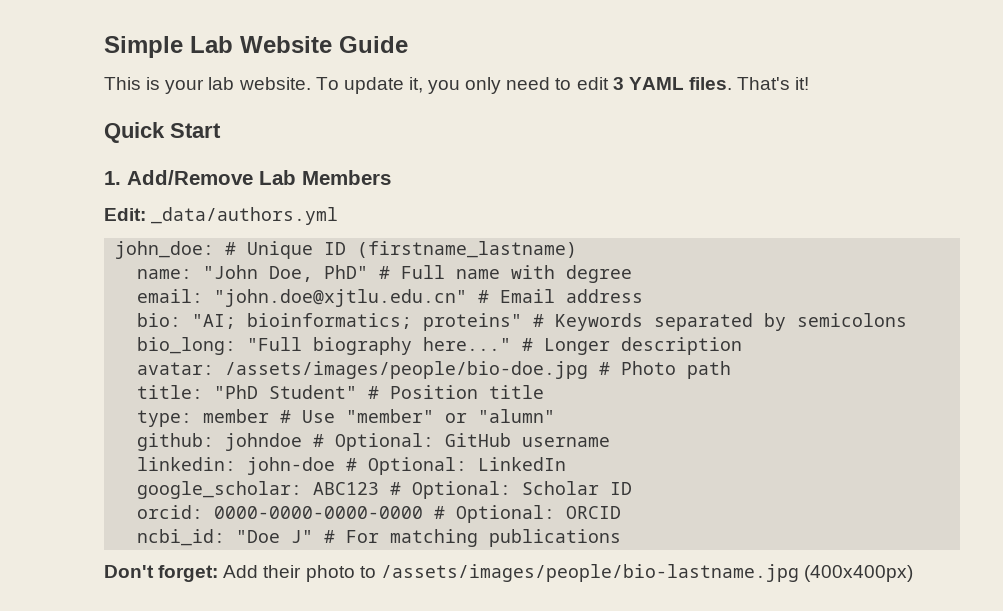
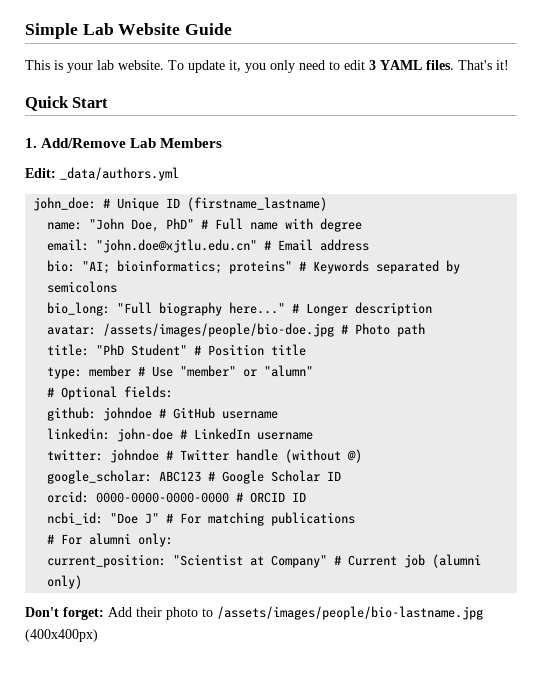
+ # Optional fields:
- github: johndoe # Optional: GitHub username
+ github: johndoe # GitHub username
- linkedin: john-doe # Optional: LinkedIn
+ linkedin: john-doe # LinkedIn username
+ twitter: johndoe # Twitter handle (without @)
- google_scholar: ABC123 # Optional: Scholar ID
+ google_scholar: ABC123 # Google Scholar ID
- orcid: 0000-0000-0000-0000 # Optional: ORCID
+ orcid: 0000-0000-0000-0000 # ORCID ID
+ # For alumni only:
+ current_position: "Scientist at Company" # Current job (alumni only)

